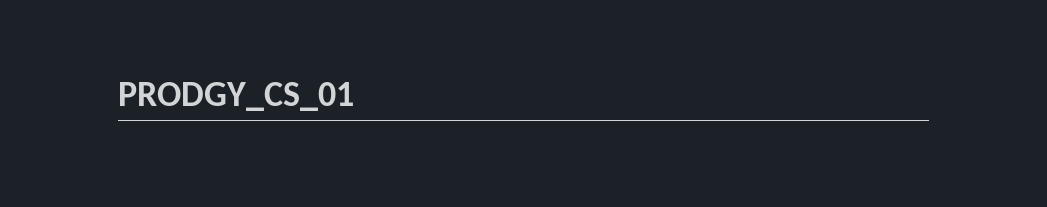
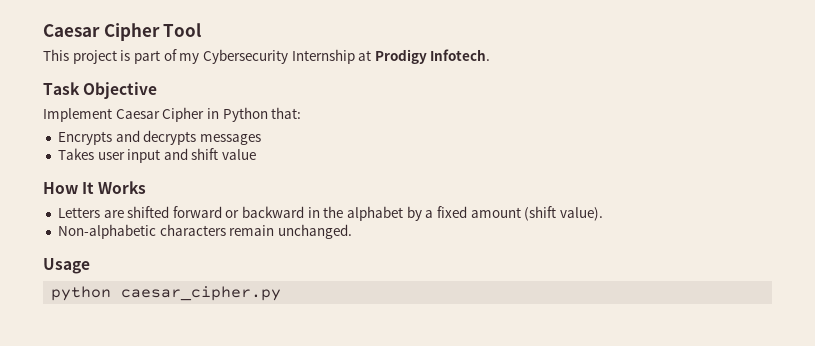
- PRODGY_CS_01
+ Caesar Cipher Tool
+ This project is part of my Cybersecurity Internship at Prodigy Infotech.
+ Task Objective
+ Implement Caesar Cipher in Python that:
+ Encrypts and decrypts messages
+ Takes user input and shift value
+ How It Works
+ Letters are shifted forward or backward in the alphabet by a fixed amount (shift value).
+ Non-alphabetic characters remain unchanged.
+ Usage
+ python caesar_cipher.py

